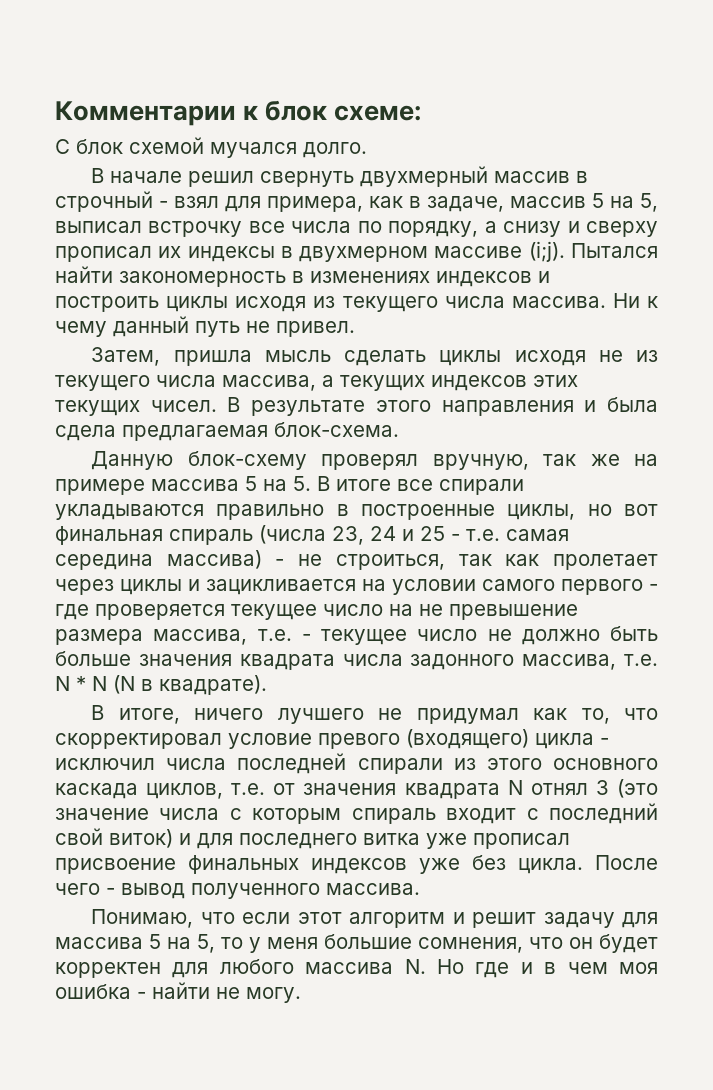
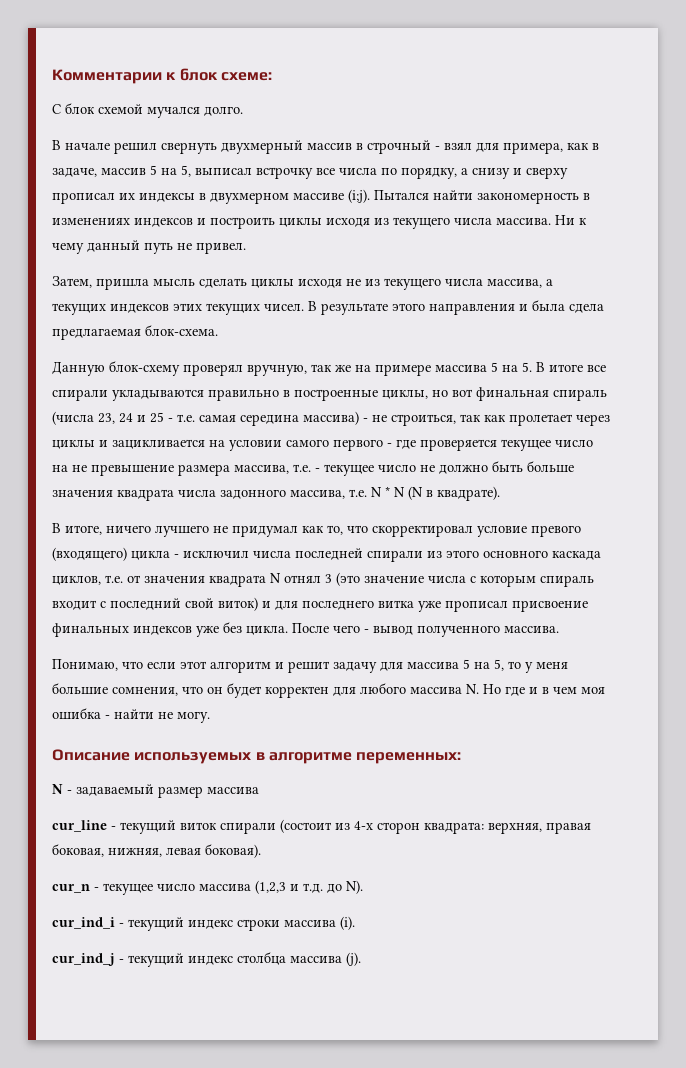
+ Описание используемых в алгоритме переменных:
+ N - задаваемый размер массива
+ cur_line - текущий виток спирали (состоит из 4-х сторон квадрата: верхняя, правая боковая, нижняя, левая боковая).
+ cur_n - текущее число массива (1,2,3 и т.д. до N).
+ cur_ind_i - текущий индекс строки массива (i).
+ cur_ind_j - текущий индекс столбца массива (j).

